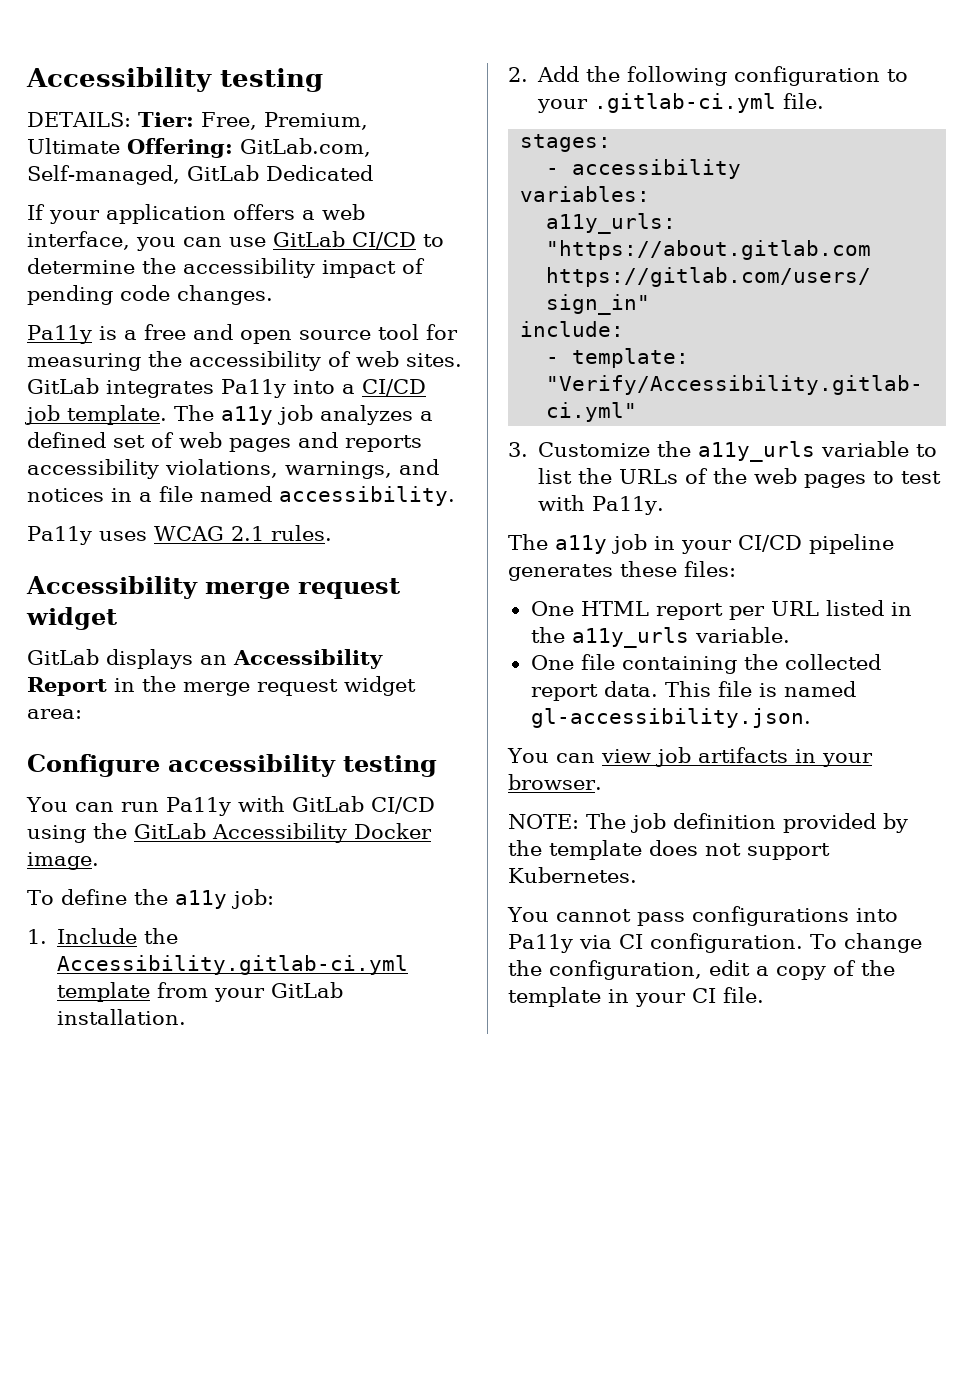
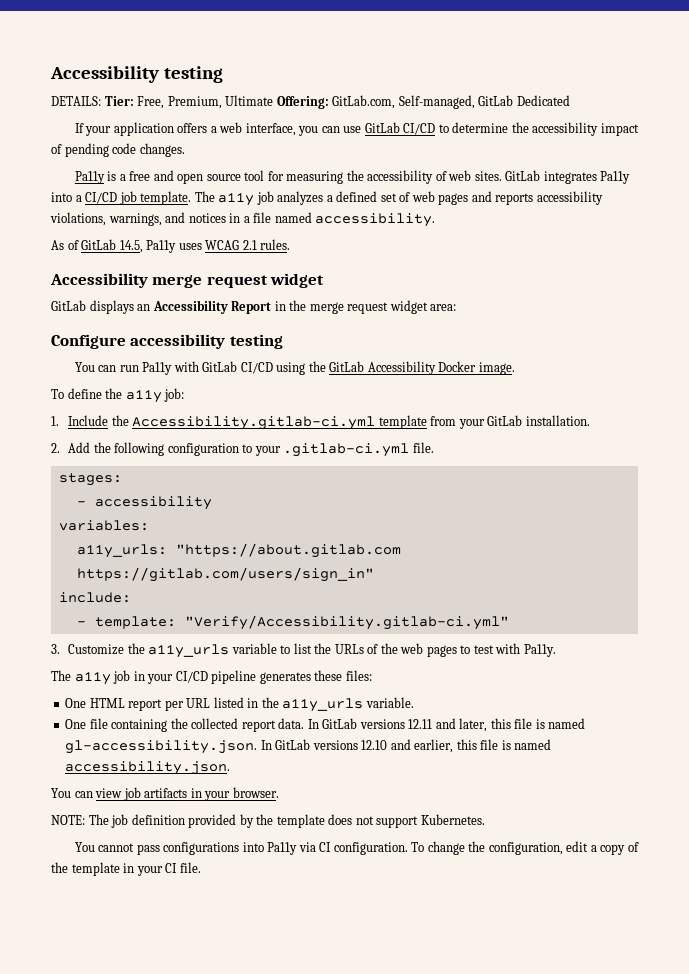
- Pa11y uses WCAG 2.1 rules.
+ As of GitLab 14.5, Pa11y uses WCAG 2.1 rules.
- This file is named gl-accessibility.json.
+ In GitLab versions 12.11 and later, this file is named gl-accessibility.json. In GitLab versions 12.10 and earlier, this file is named accessibility.json.

